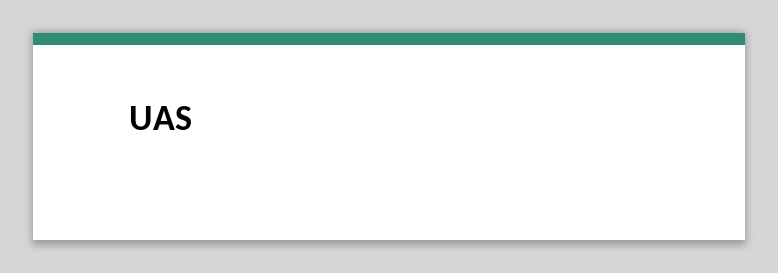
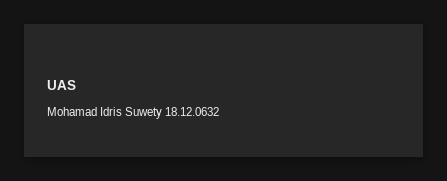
+ Mohamad Idris Suwety 18.12.0632

